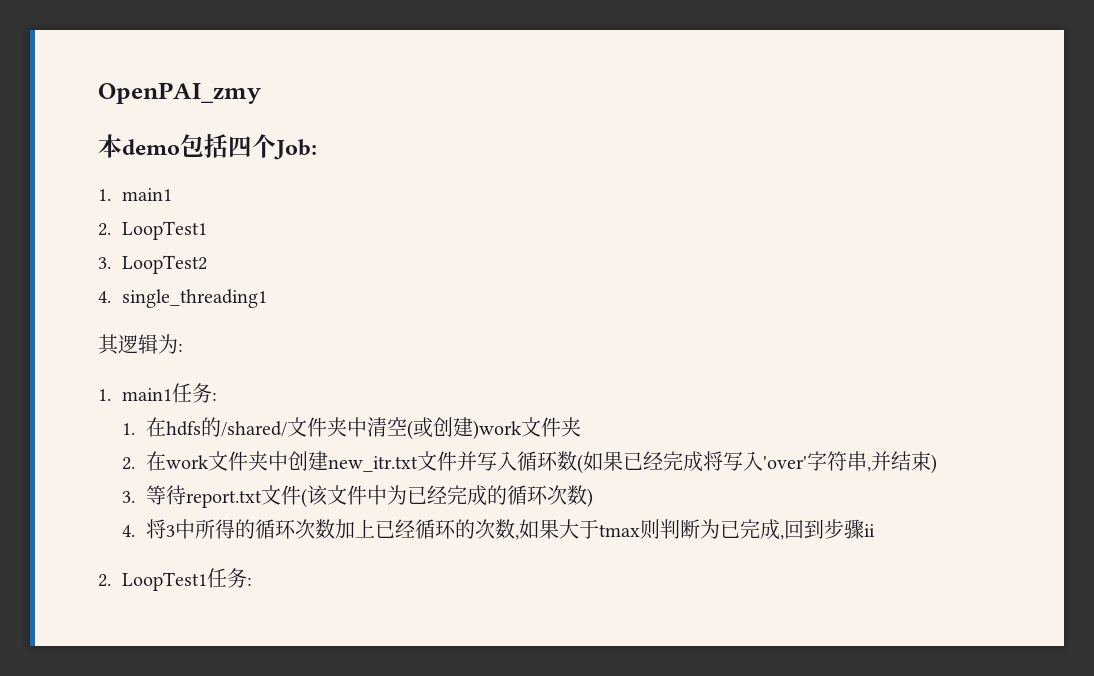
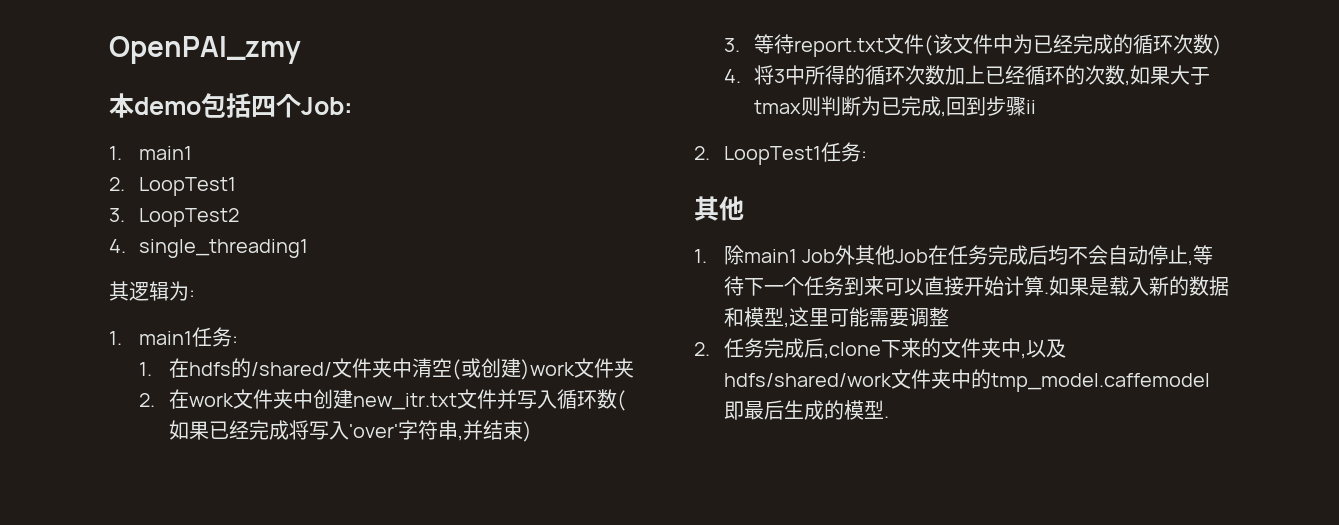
  2. LoopTest1任务:
+ 其他
+ 1.除main1 Job外其他Job在任务完成后均不会自动停止,等待下一个任务到来可以直接开始计算.如果是载入新的数据和模型,这里可能需要调整
+ 2.任务完成后,clone下来的文件夹中,以及hdfs/shared/work文件夹中的tmp_model.caffemodel即最后生成的模型.

